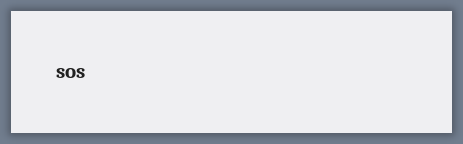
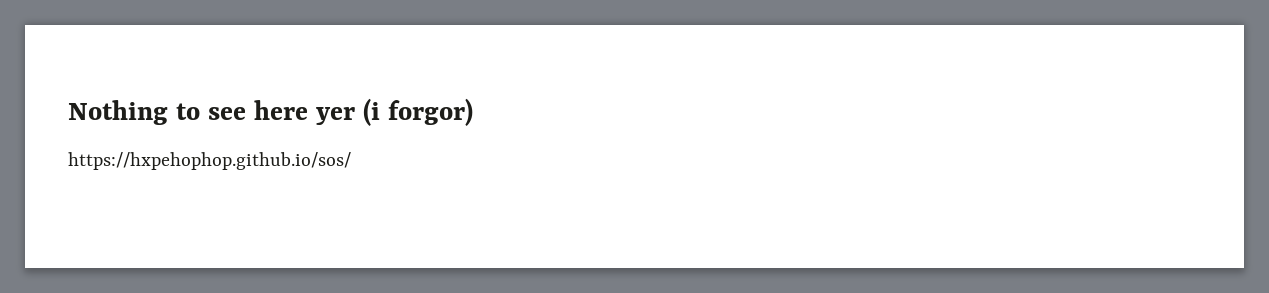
- sos
+ Nothing to see here yer (i forgor)
+ https://hxpehophop.github.io/sos/

